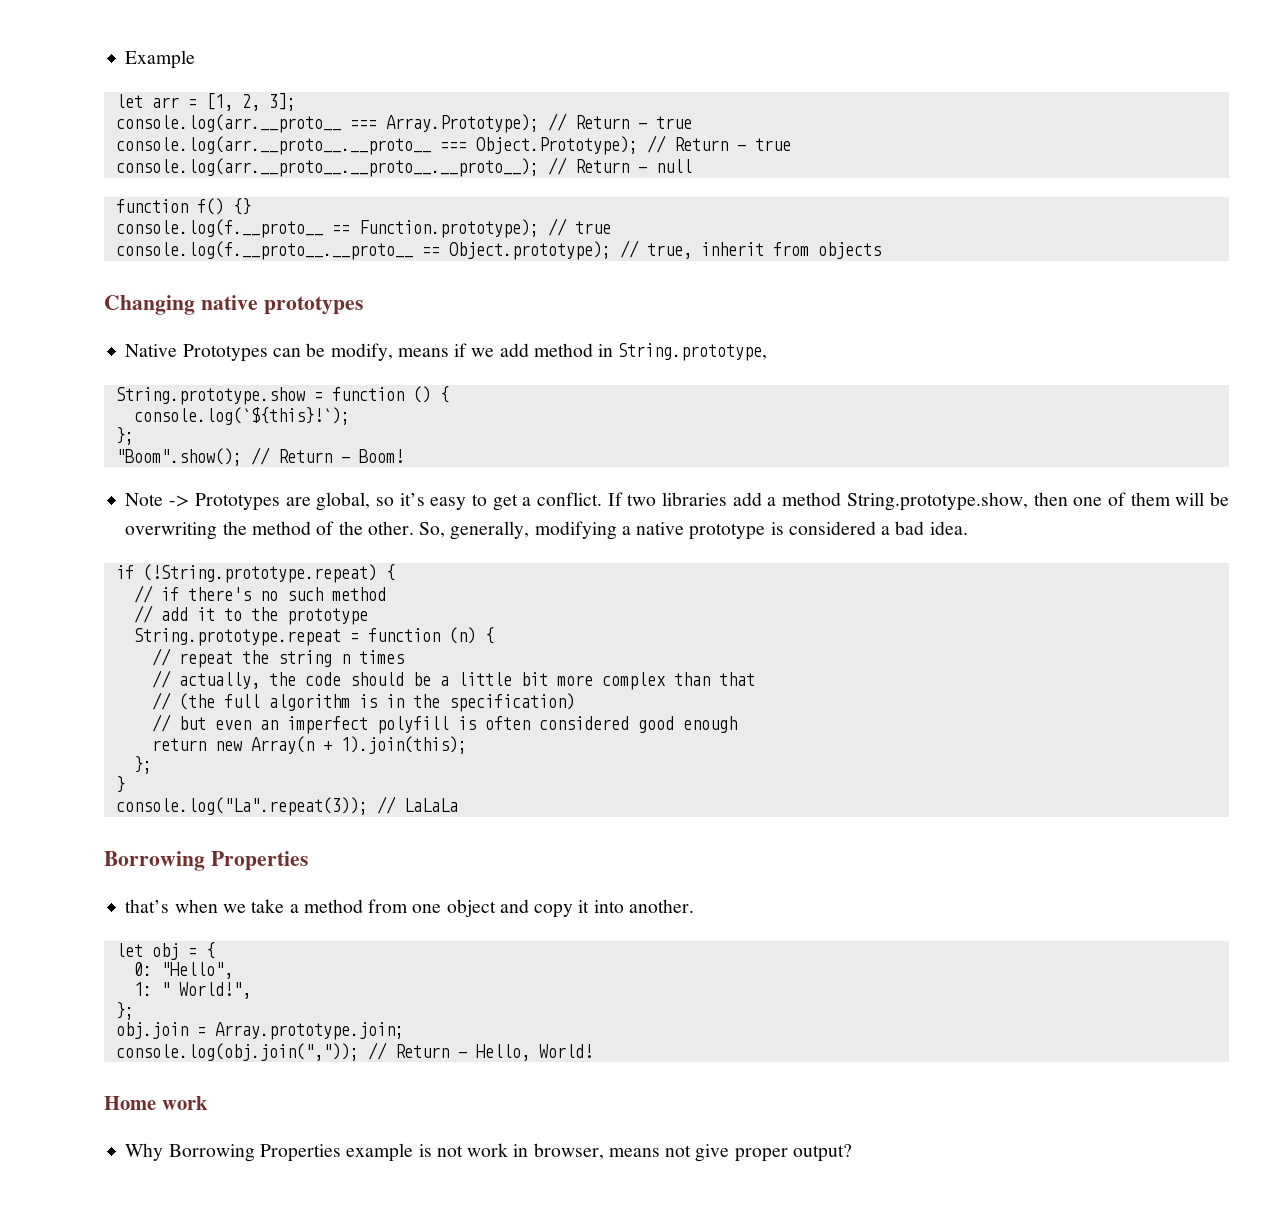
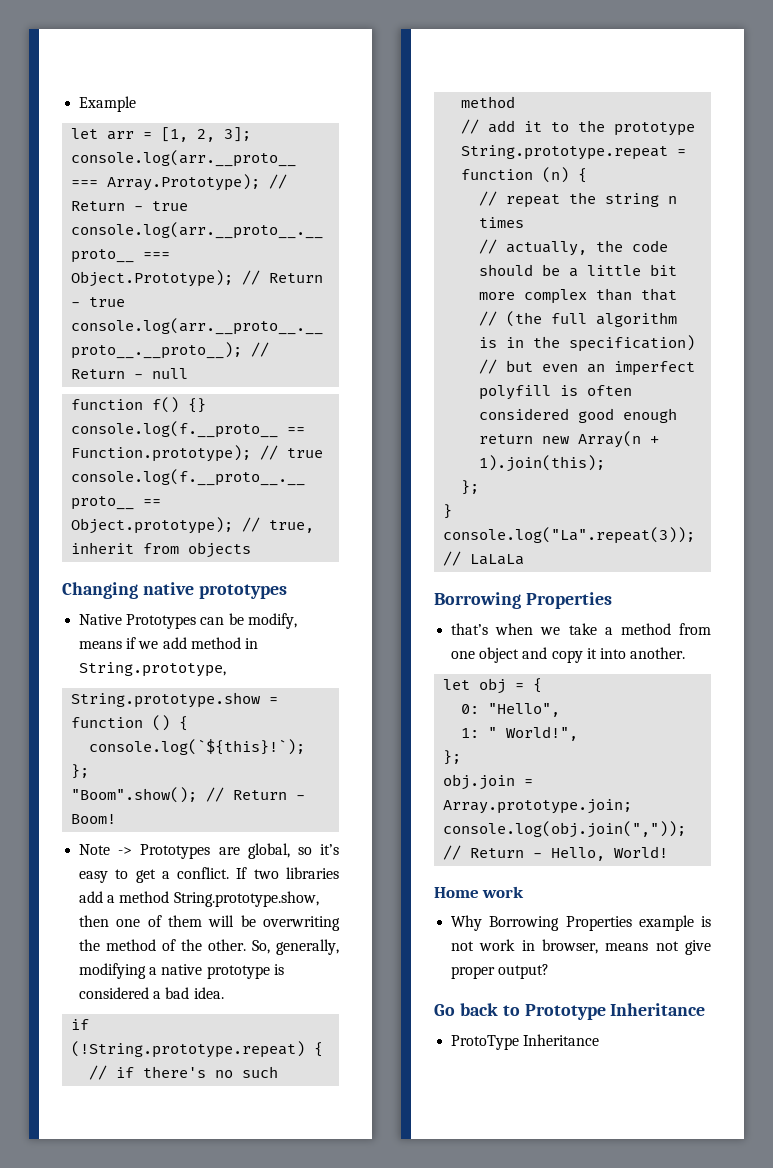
+ Go back to Prototype Inheritance
+ ProtoType Inheritance

